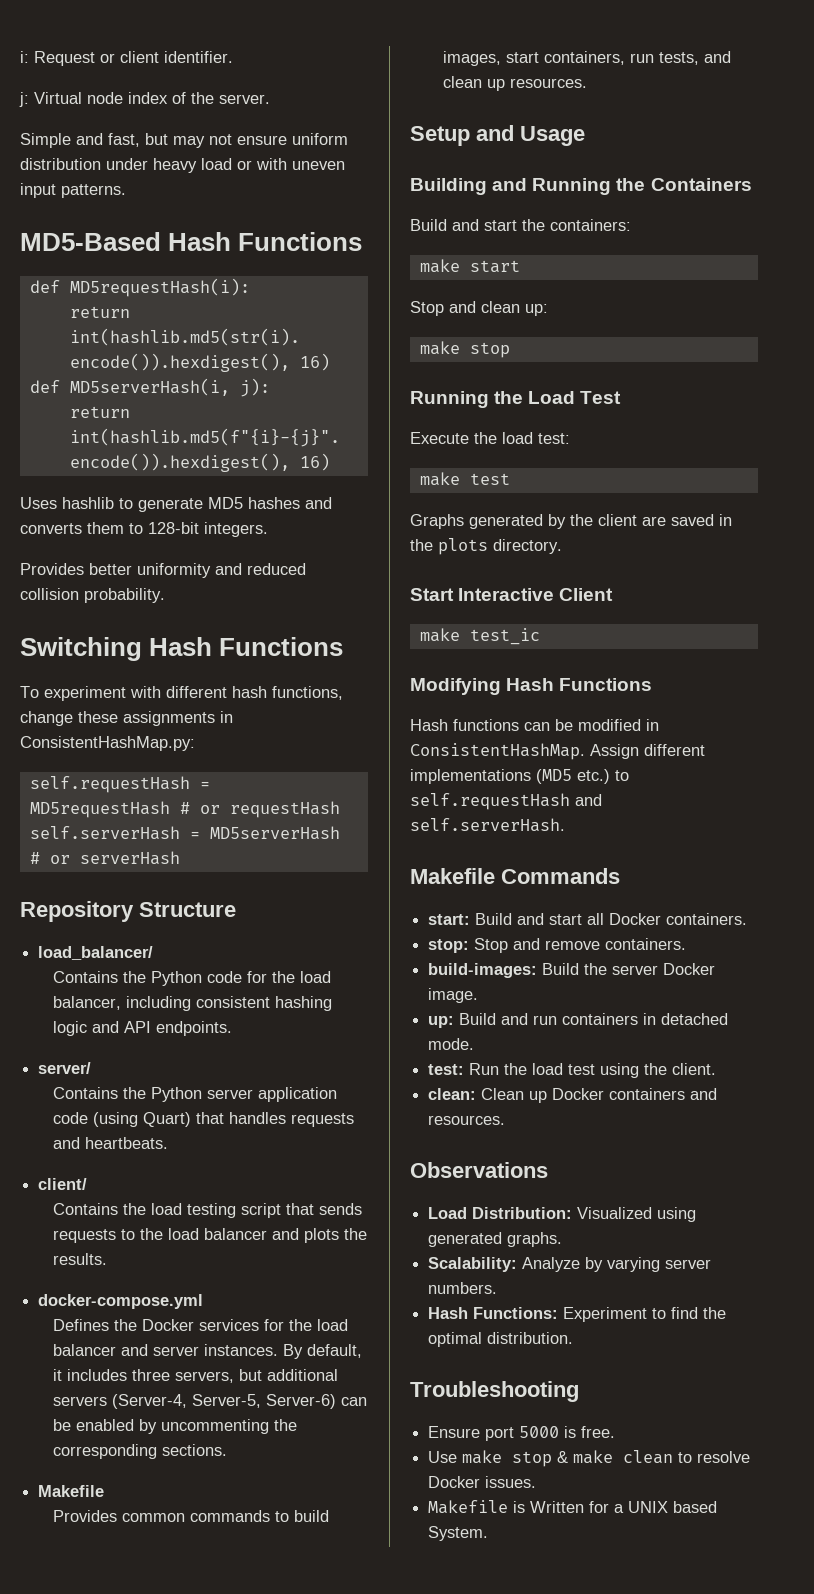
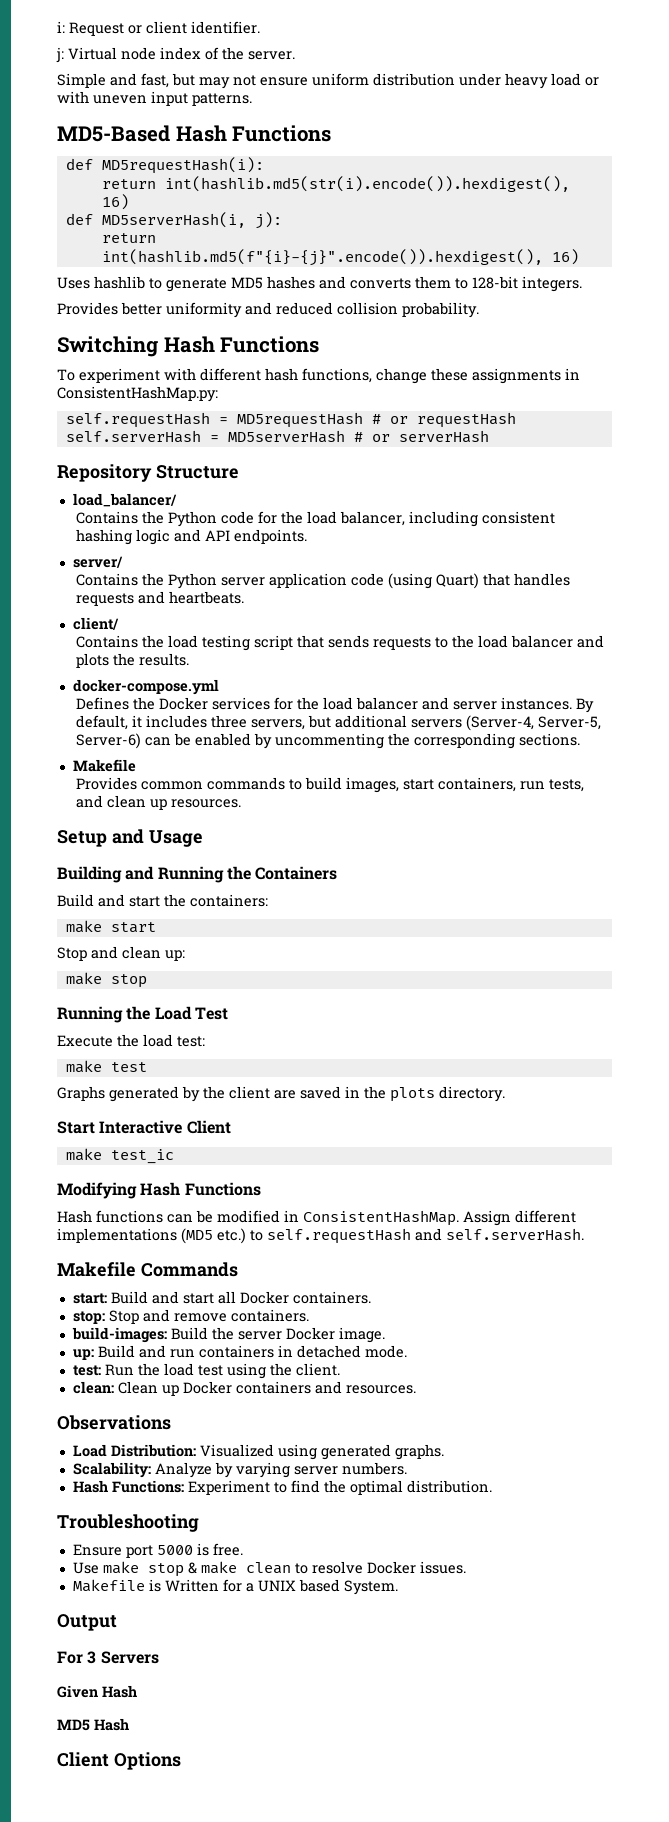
+ Output
+ For 3 Servers
+ Given Hash
+ MD5 Hash
+ Client Options

